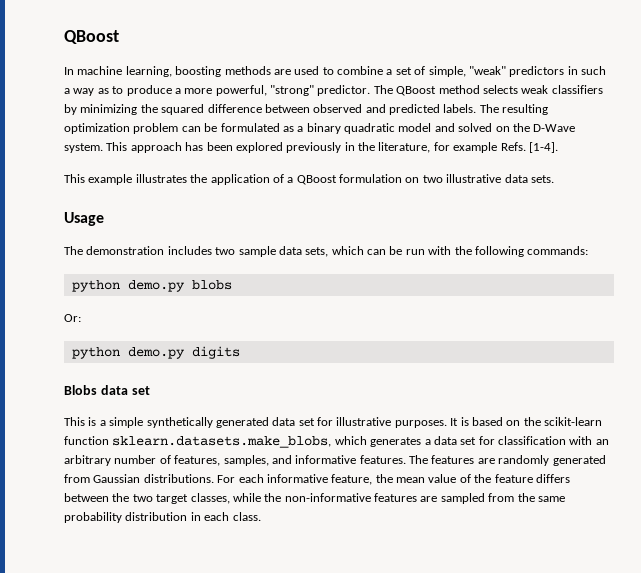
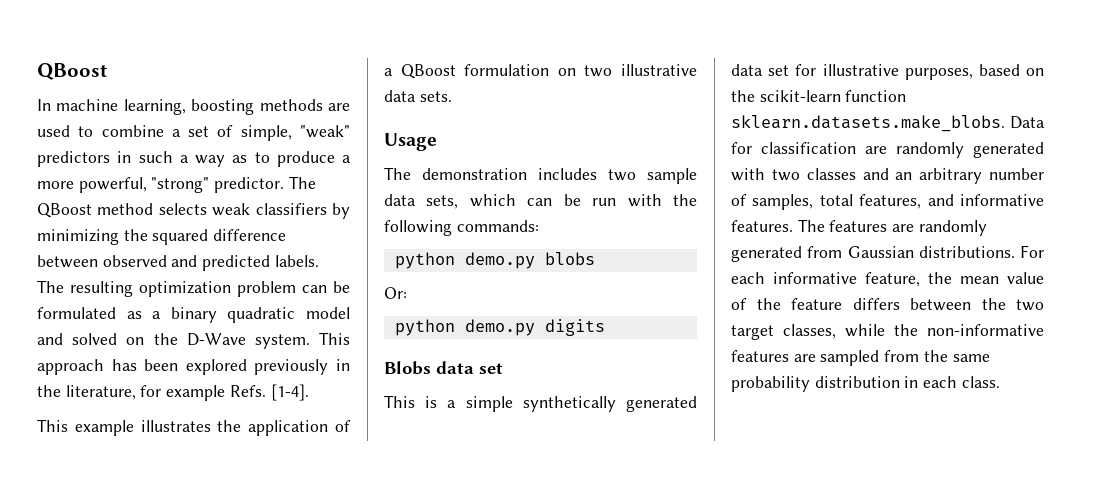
- This is a simple synthetically generated data set for illustrative purposes. It is based on the scikit-learn function sklearn.datasets.make_blobs, which generates a data set for classification with an arbitrary number of features, samples, and informative features.
+ This is a simple synthetically generated data set for illustrative purposes, based on the scikit-learn function sklearn.datasets.make_blobs. Data for classification are randomly generated with two classes and an arbitrary number of samples, total features, and informative features.

